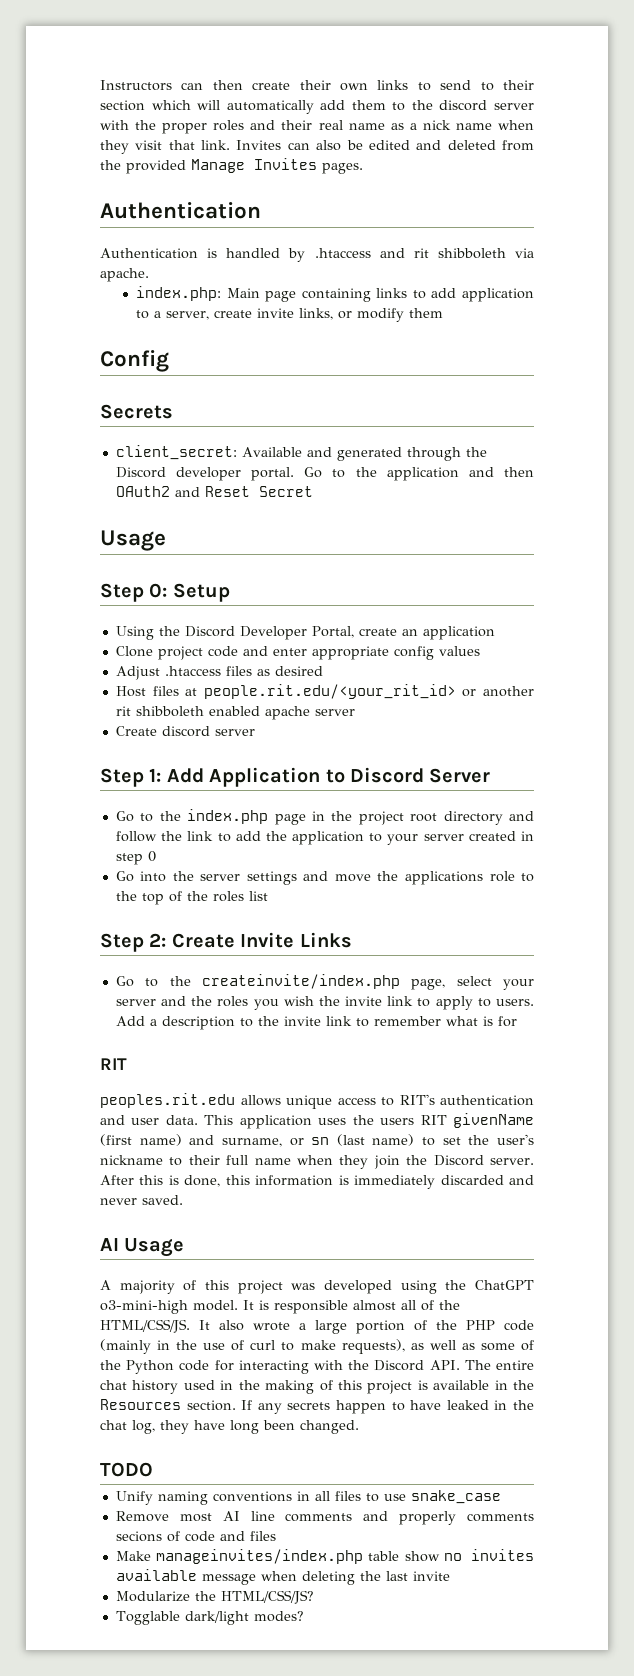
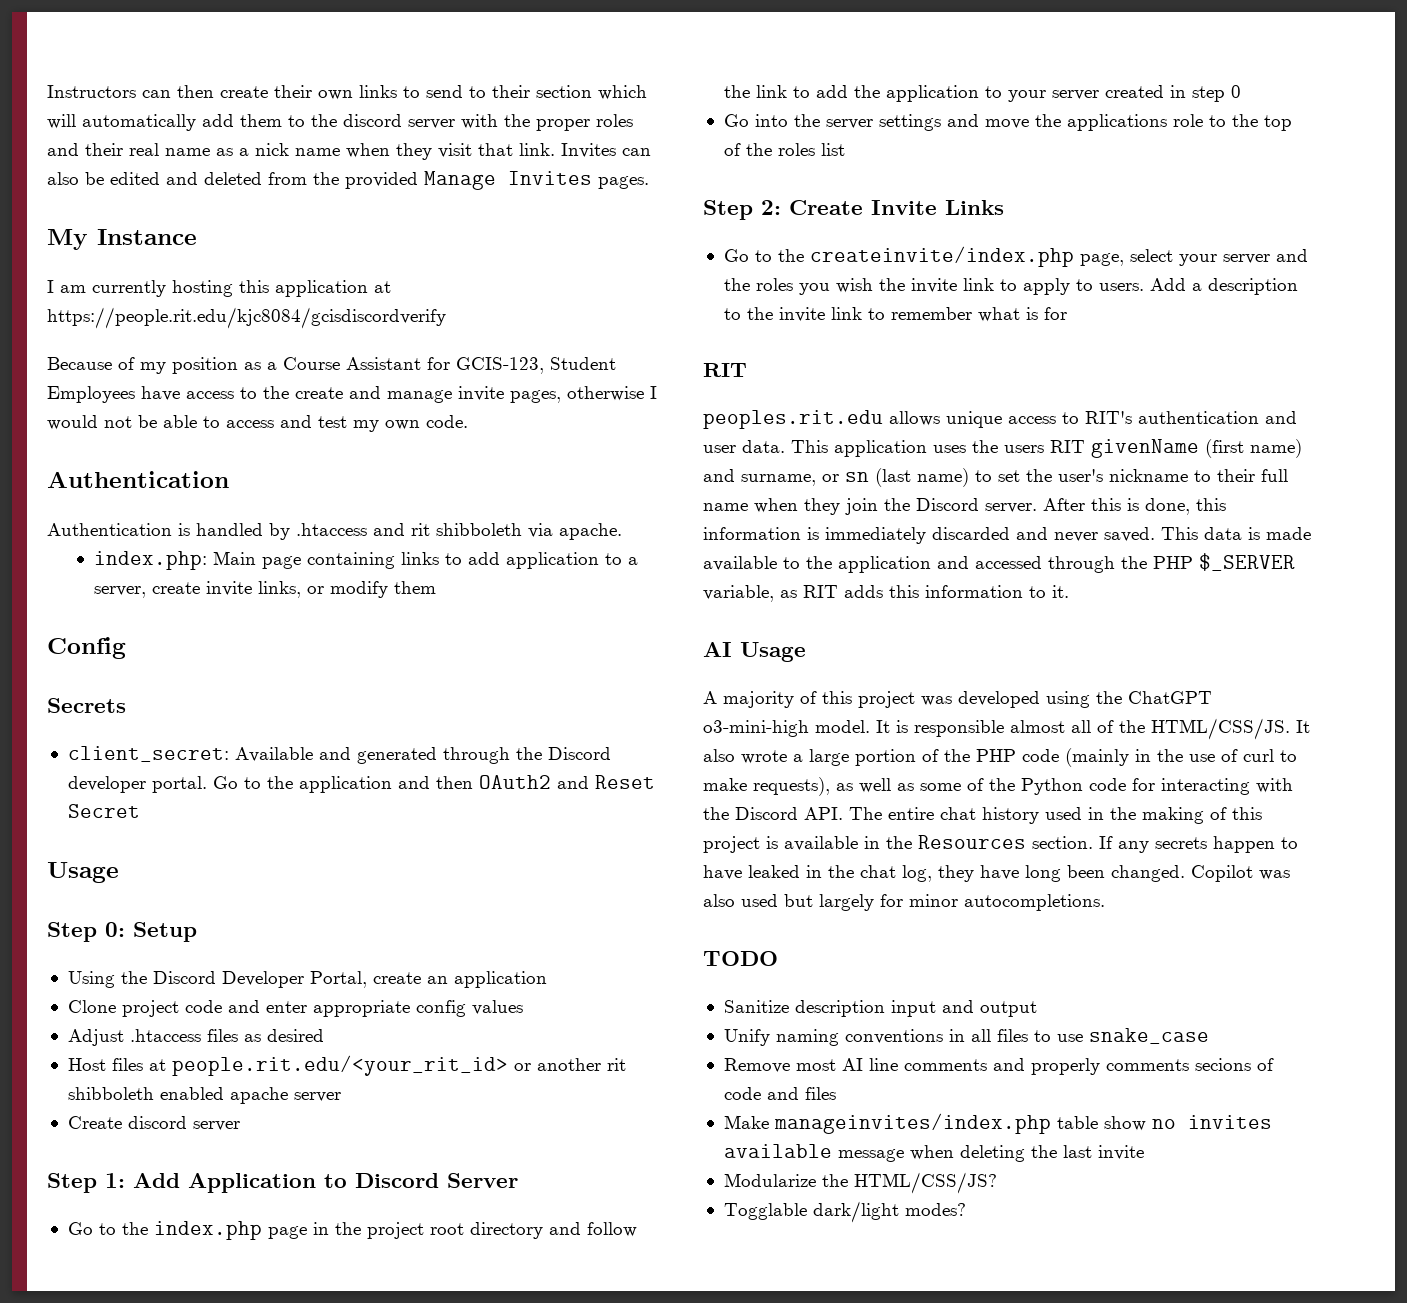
+ My Instance
+ I am currently hosting this application at https://people.rit.edu/kjc8084/gcisdiscordverify
+ Because of my position as a Course Assistant for GCIS-123, Student Employees have access to the create and manage invite pages, otherwise I would not be able to access and test my own code.
+ This data is made available to the application and accessed through the PHP $_SERVER variable, as RIT adds this information to it.
- If any secrets happen to have leaked in the chat log, they have long been changed.
+ If any secrets happen to have leaked in the chat log, they have long been changed. Copilot was also used but largely for minor autocompletions.
  TODO
+ Sanitize description input and output

